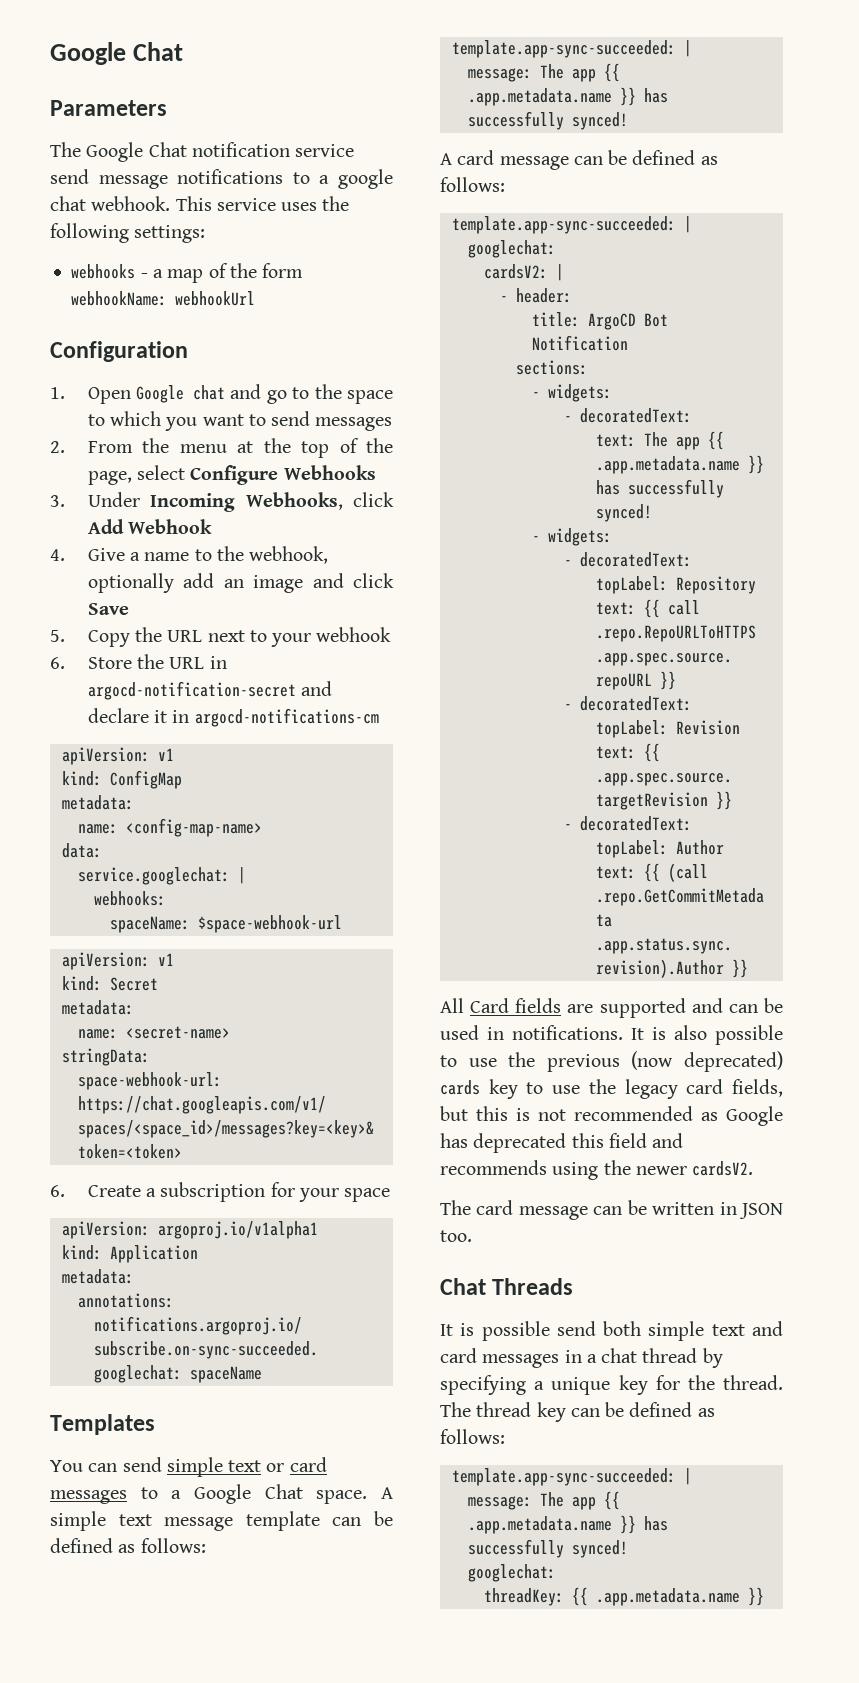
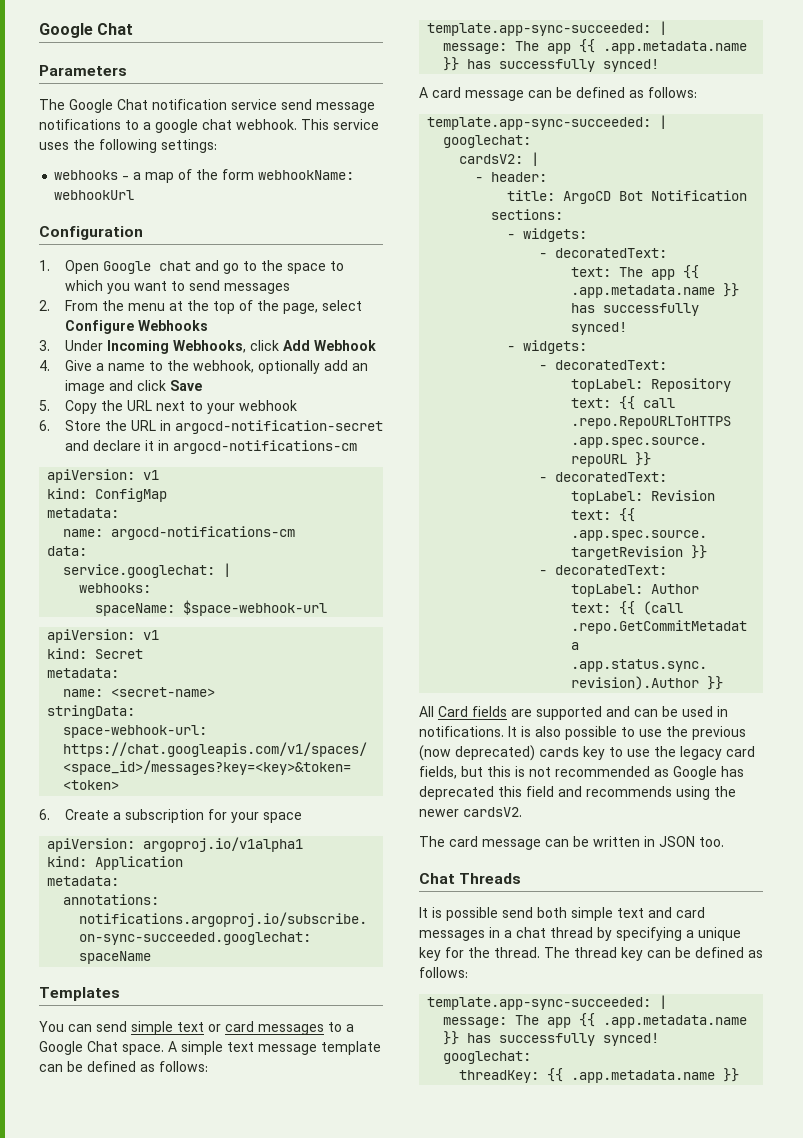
- name: <config-map-name>
+ name: argocd-notifications-cm

